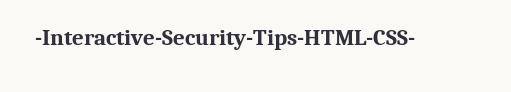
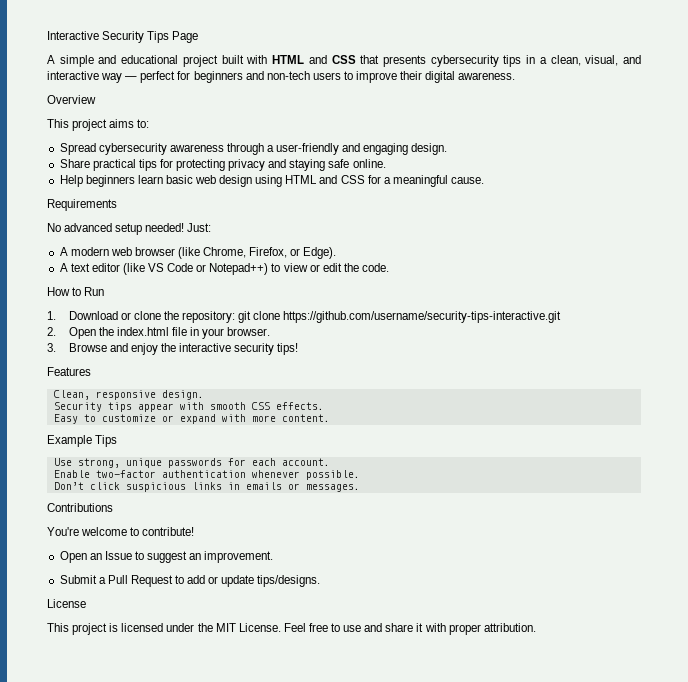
- -Interactive-Security-Tips-HTML-CSS-
+ Interactive Security Tips Page
+ A simple and educational project built with HTML and CSS that presents cybersecurity tips in a clean, visual, and interactive way — perfect for beginners and non-tech users to improve their digital awareness.
+ Overview
+ This project aims to:
+ Spread cybersecurity awareness through a user-friendly and engaging design.
+ Share practical tips for protecting privacy and staying safe online.
+ Help beginners learn basic web design using HTML and CSS for a meaningful cause.
+ Requirements
+ No advanced setup needed! Just:
+ A modern web browser (like Chrome, Firefox, or Edge).
+ A text editor (like VS Code or Notepad++) to view or edit the code.
+ How to Run
+ 1. Download or clone the repository: git clone https://github.com/username/security-tips-interactive.git
+ 2. Open the index.html file in your browser.
+ 3. Browse and enjoy the interactive security tips!
+ Features
+ Clean, responsive design.
+ Security tips appear with smooth CSS effects.
+ Easy to customize or expand with more content.
+ Example Tips
+ Use strong, unique passwords for each account.
+ Enable two-factor authentication whenever possible.
+ Don’t click suspicious links in emails or messages.
+ Contributions
+ You're welcome to contribute!
+ Open an Issue to suggest an improvement.
+ Submit a Pull Request to add or update tips/designs.
+ License
+ This project is licensed under the MIT License. Feel free to use and share it with proper attribution.

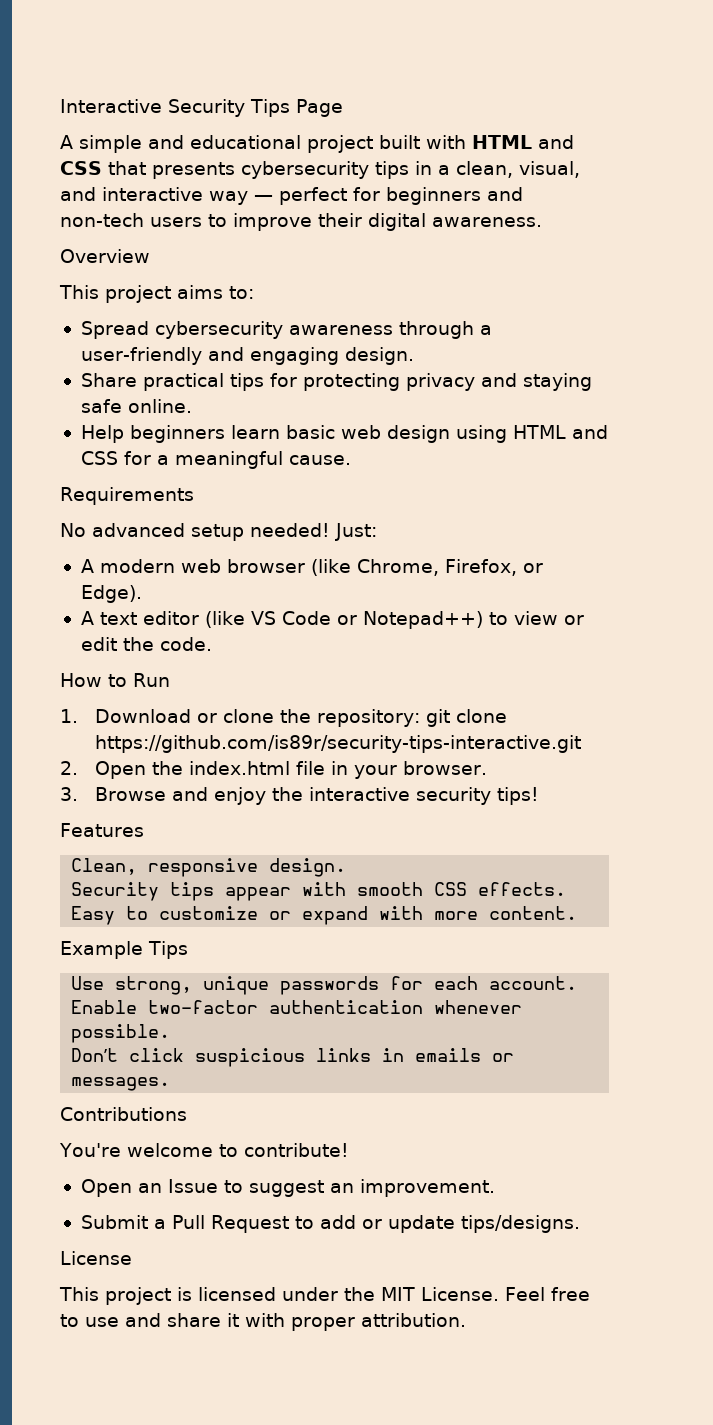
- 1. Download or clone the repository: git clone https://github.com/username/security-tips-interactive.git
+ 1. Download or clone the repository: git clone https://github.com/is89r/security-tips-interactive.git

